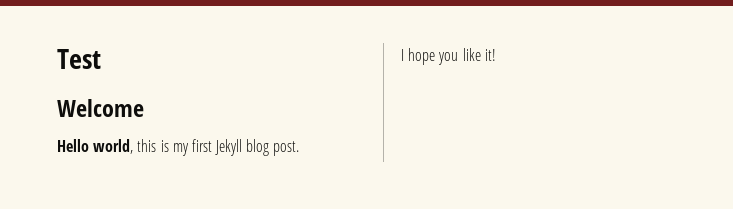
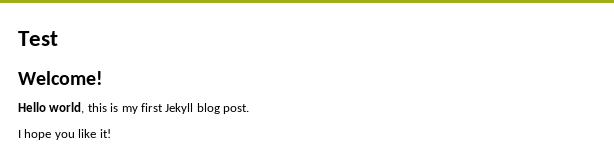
- Welcome
+ Welcome!

